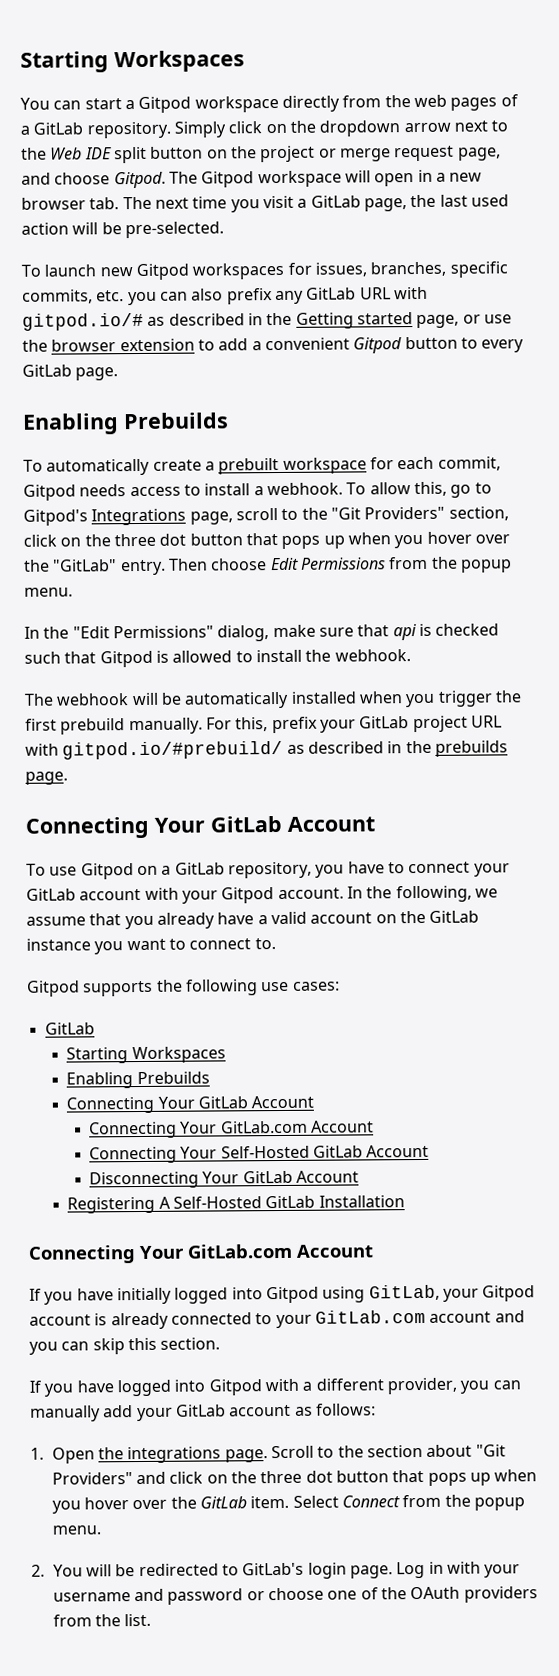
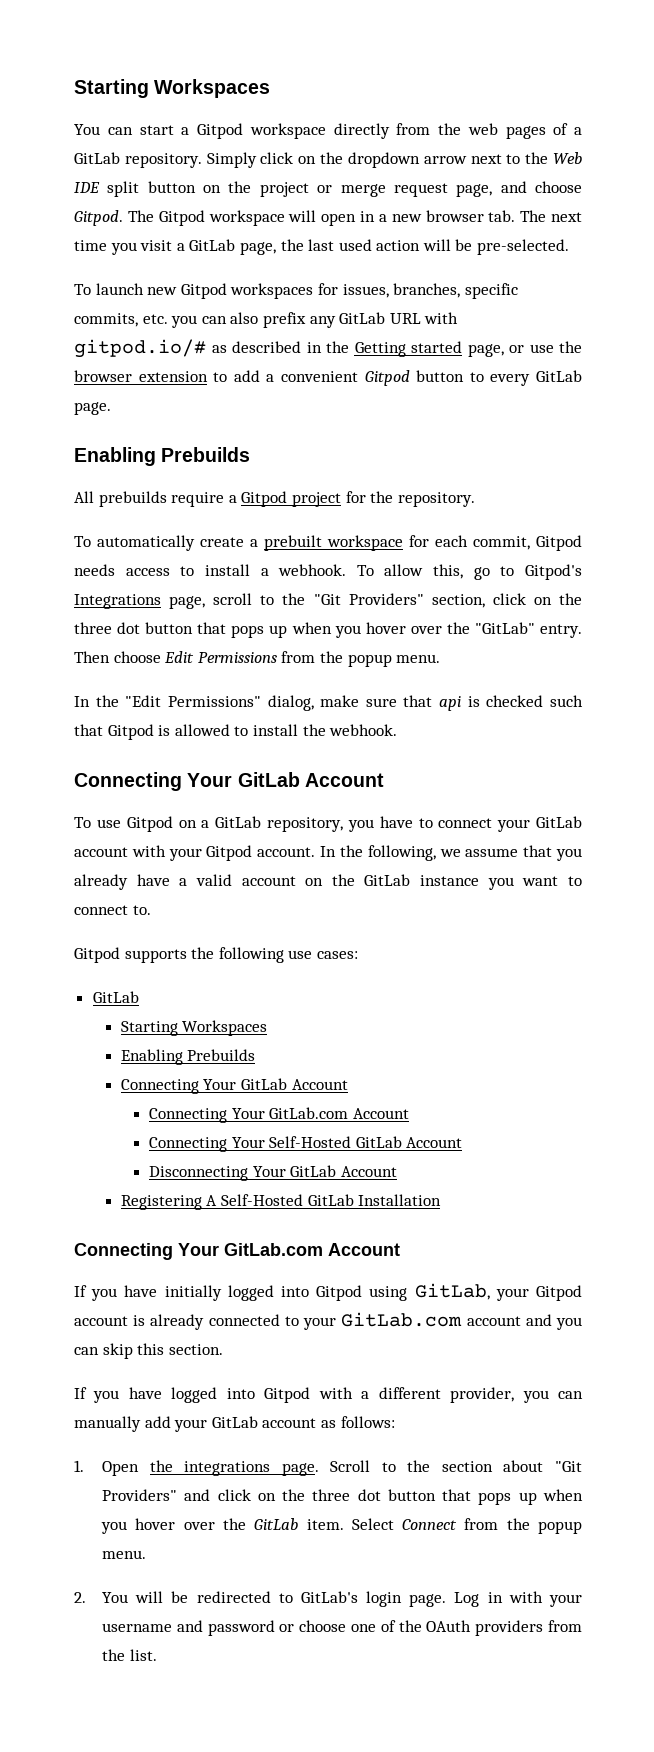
+ All prebuilds require a Gitpod project for the repository.
- The webhook will be automatically installed when you trigger the first prebuild manually. For this, prefix your GitLab project URL with gitpod.io/#prebuild/ as described in the prebuilds page.

